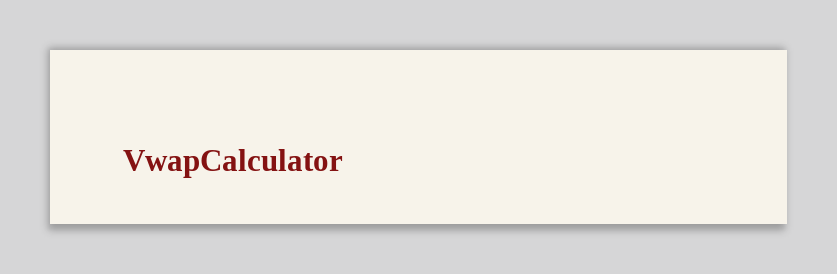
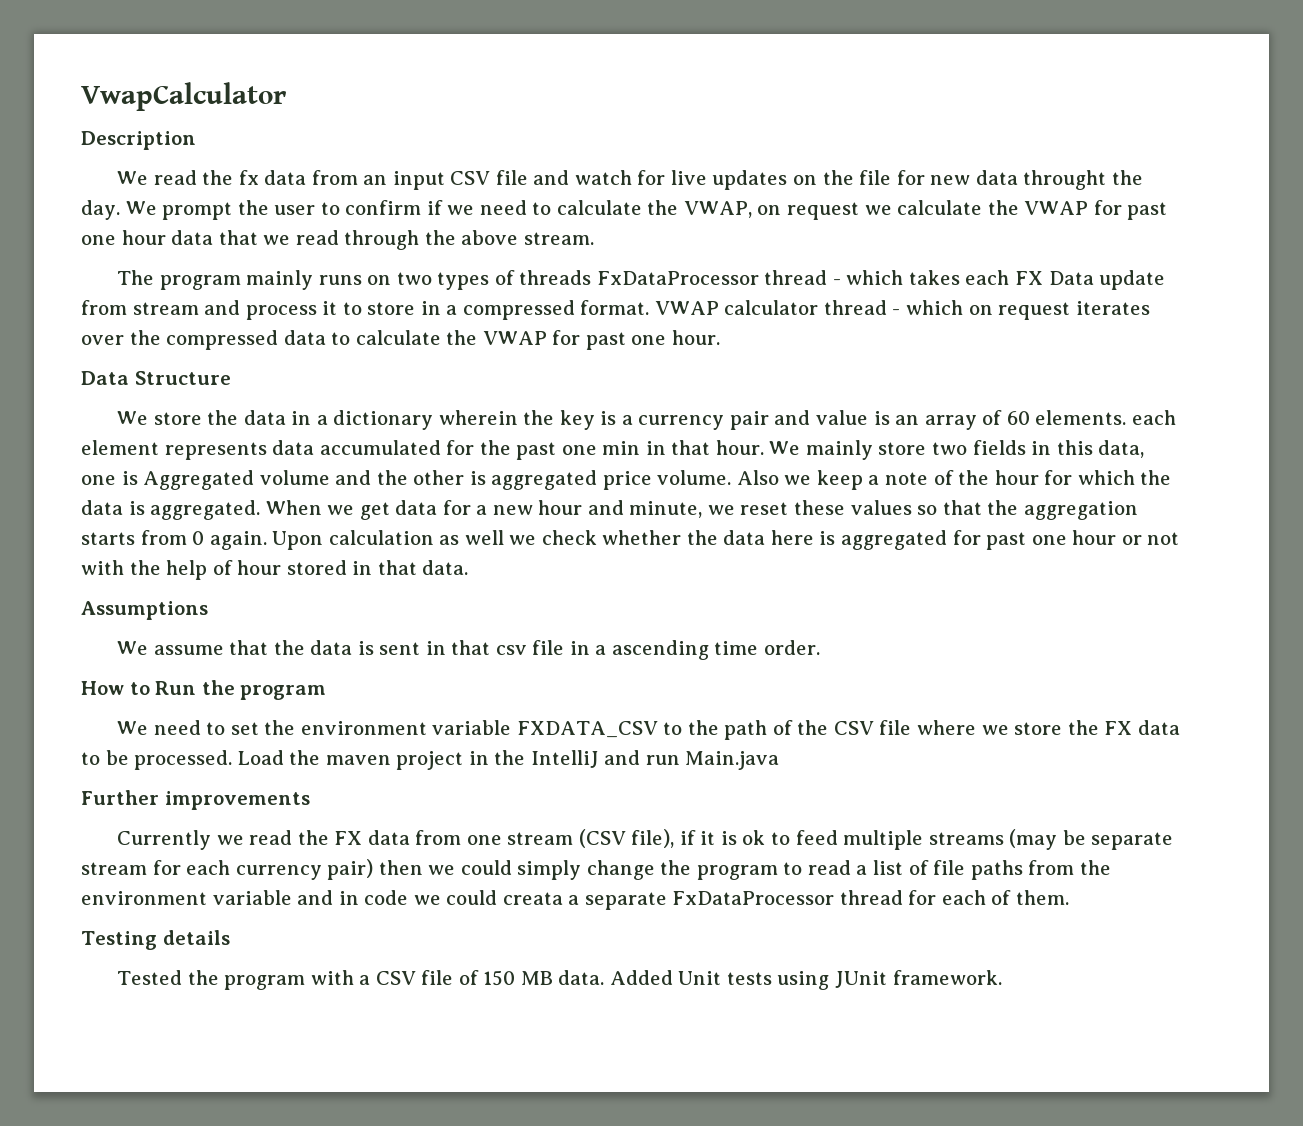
+ Description
+ We read the fx data from an input CSV file and watch for live updates on the file for new data throught the day. We prompt the user to confirm if we need to calculate the VWAP, on request we calculate the VWAP for past one hour data that we read through the above stream.
+ The program mainly runs on two types of threads FxDataProcessor thread - which takes each FX Data update from stream and process it to store in a compressed format. VWAP calculator thread - which on request iterates over the compressed data to calculate the VWAP for past one hour.
+ Data Structure
+ We store the data in a dictionary wherein the key is a currency pair and value is an array of 60 elements. each element represents data accumulated for the past one min in that hour. We mainly store two fields in this data, one is Aggregated volume and the other is aggregated price volume. Also we keep a note of the hour for which the data is aggregated. When we get data for a new hour and minute, we reset these values so that the aggregation starts from 0 again. Upon calculation as well we check whether the data here is aggregated for past one hour or not with the help of hour stored in that data.
+ Assumptions
+ We assume that the data is sent in that csv file in a ascending time order.
+ How to Run the program
+ We need to set the environment variable FXDATA_CSV to the path of the CSV file where we store the FX data to be processed. Load the maven project in the IntelliJ and run Main.java
+ Further improvements
+ Currently we read the FX data from one stream (CSV file), if it is ok to feed multiple streams (may be separate stream for each currency pair) then we could simply change the program to read a list of file paths from the environment variable and in code we could creata a separate FxDataProcessor thread for each of them.
+ Testing details
+ Tested the program with a CSV file of 150 MB data. Added Unit tests using JUnit framework.

